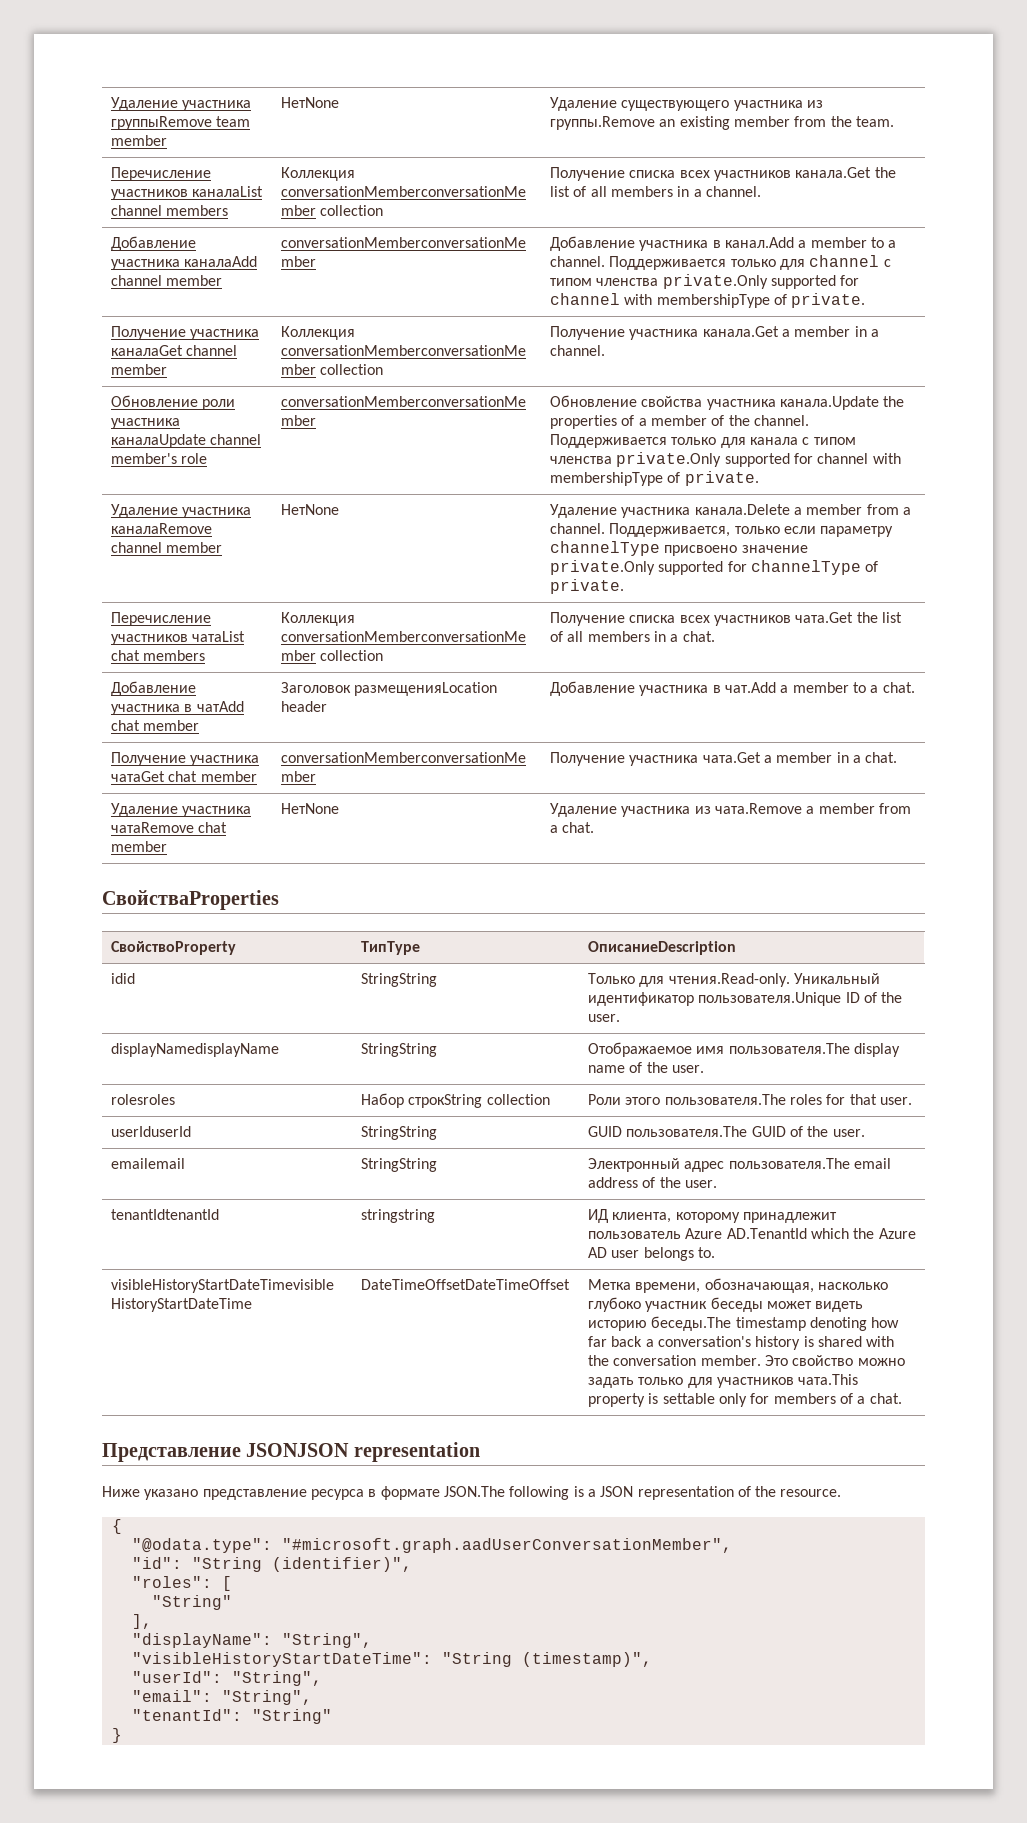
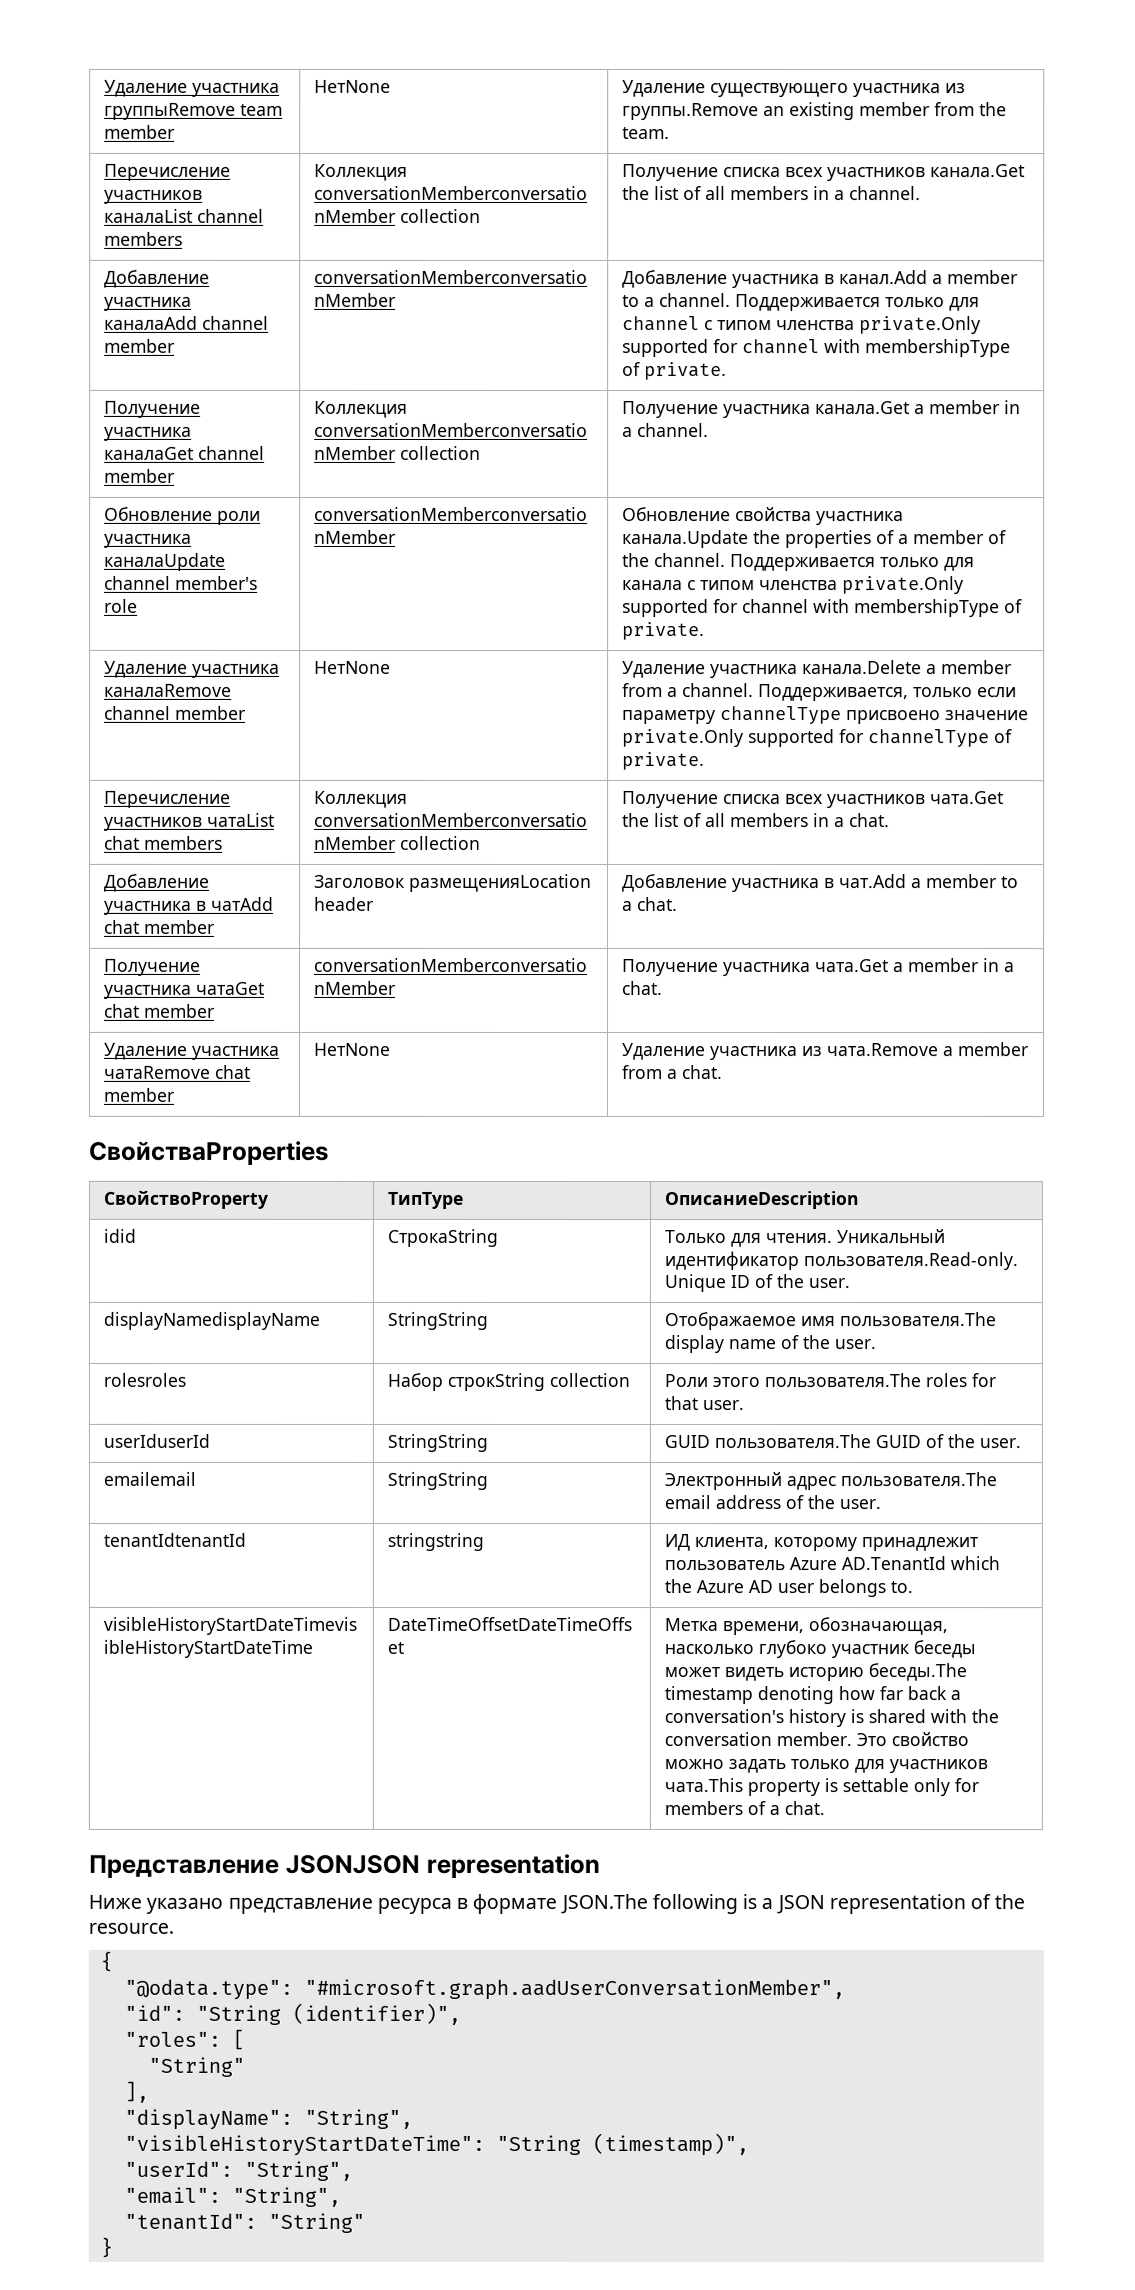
- idid | StringString | Только для чтения.Read-only. Уникальный идентификатор пользователя.Unique ID of the user.
+ idid | СтрокаString | Только для чтения. Уникальный идентификатор пользователя.Read-only. Unique ID of the user.

